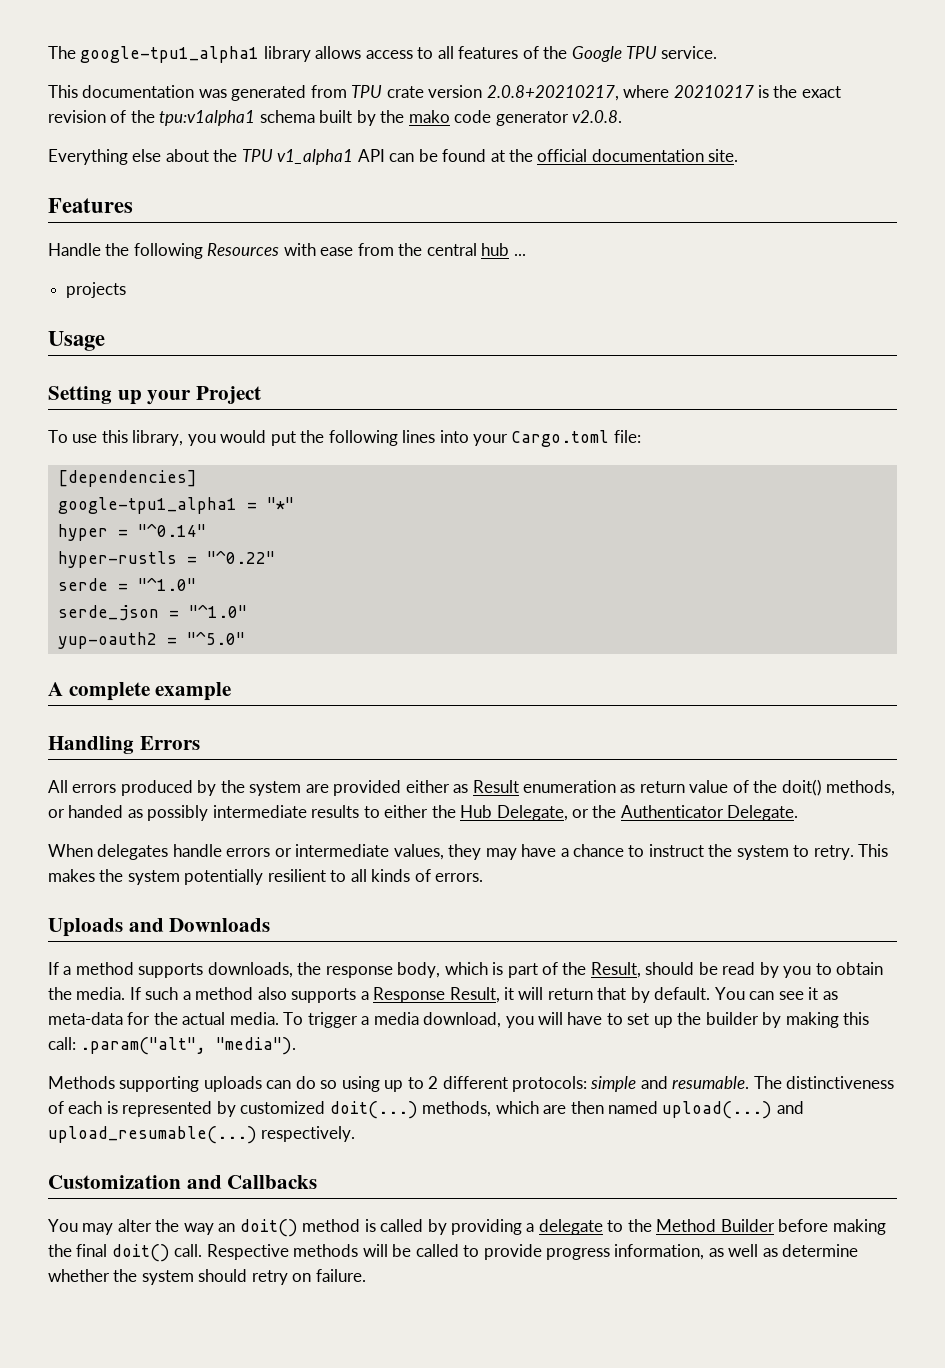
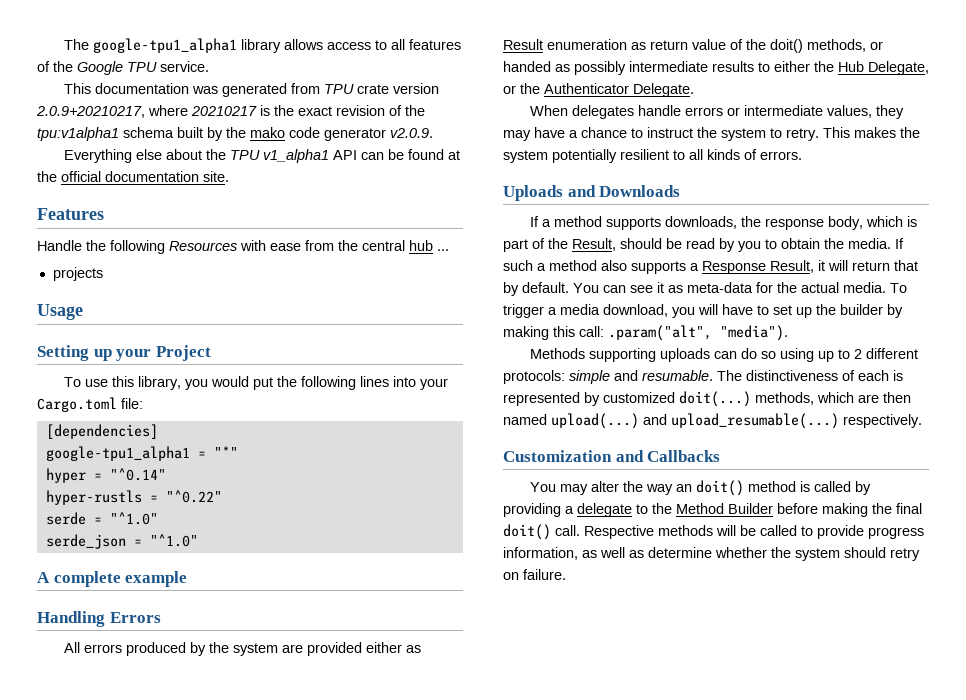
- This documentation was generated from TPU crate version 2.0.8+20210217, where 20210217 is the exact revision of the tpu:v1alpha1 schema built by the mako code generator v2.0.8.
+ This documentation was generated from TPU crate version 2.0.9+20210217, where 20210217 is the exact revision of the tpu:v1alpha1 schema built by the mako code generator v2.0.9.
- yup-oauth2 = "^5.0"

